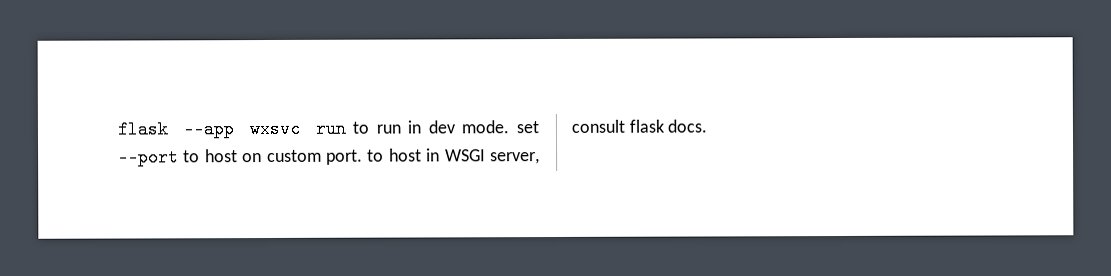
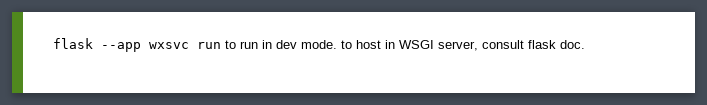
- flask --app wxsvc run to run in dev mode. set --port to host on custom port. to host in WSGI server, consult flask docs.
+ flask --app wxsvc run to run in dev mode. to host in WSGI server, consult flask doc.

